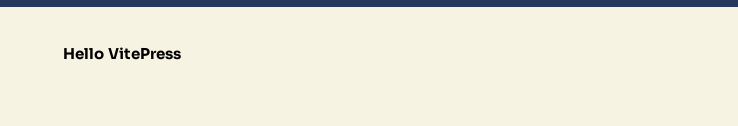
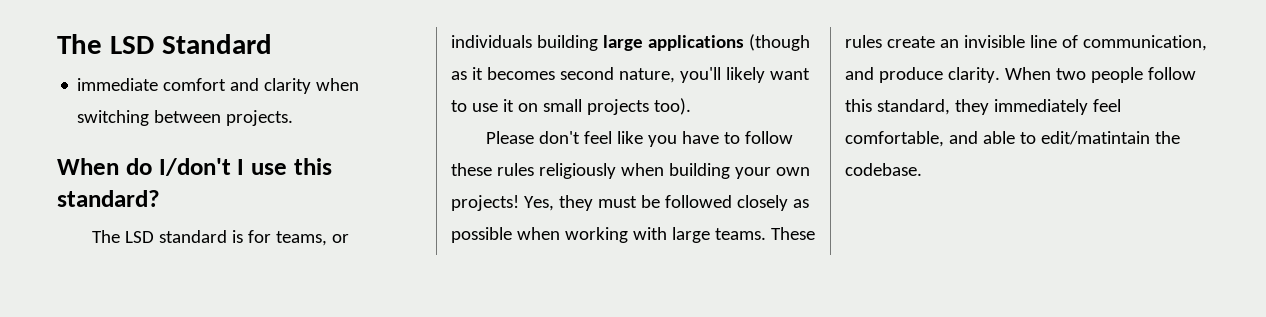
- Hello VitePress
+ The LSD Standard
+ immediate comfort and clarity when switching between projects.
+ When do I/don't I use this standard?
+ The LSD standard is for teams, or individuals building large applications (though as it becomes second nature, you'll likely want to use it on small projects too).
+ Please don't feel like you have to follow these rules religiously when building your own projects! Yes, they must be followed closely as possible when working with large teams. These rules create an invisible line of communication, and produce clarity. When two people follow this standard, they immediately feel comfortable, and able to edit/matintain the codebase.

